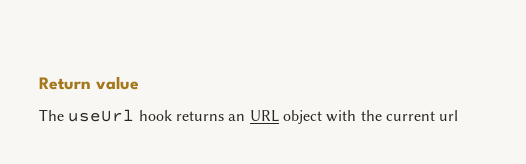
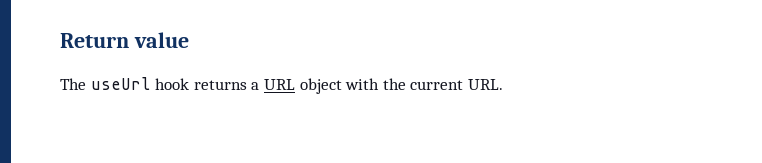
- The useUrl hook returns an URL object with the current url
+ The useUrl hook returns a URL object with the current URL.

